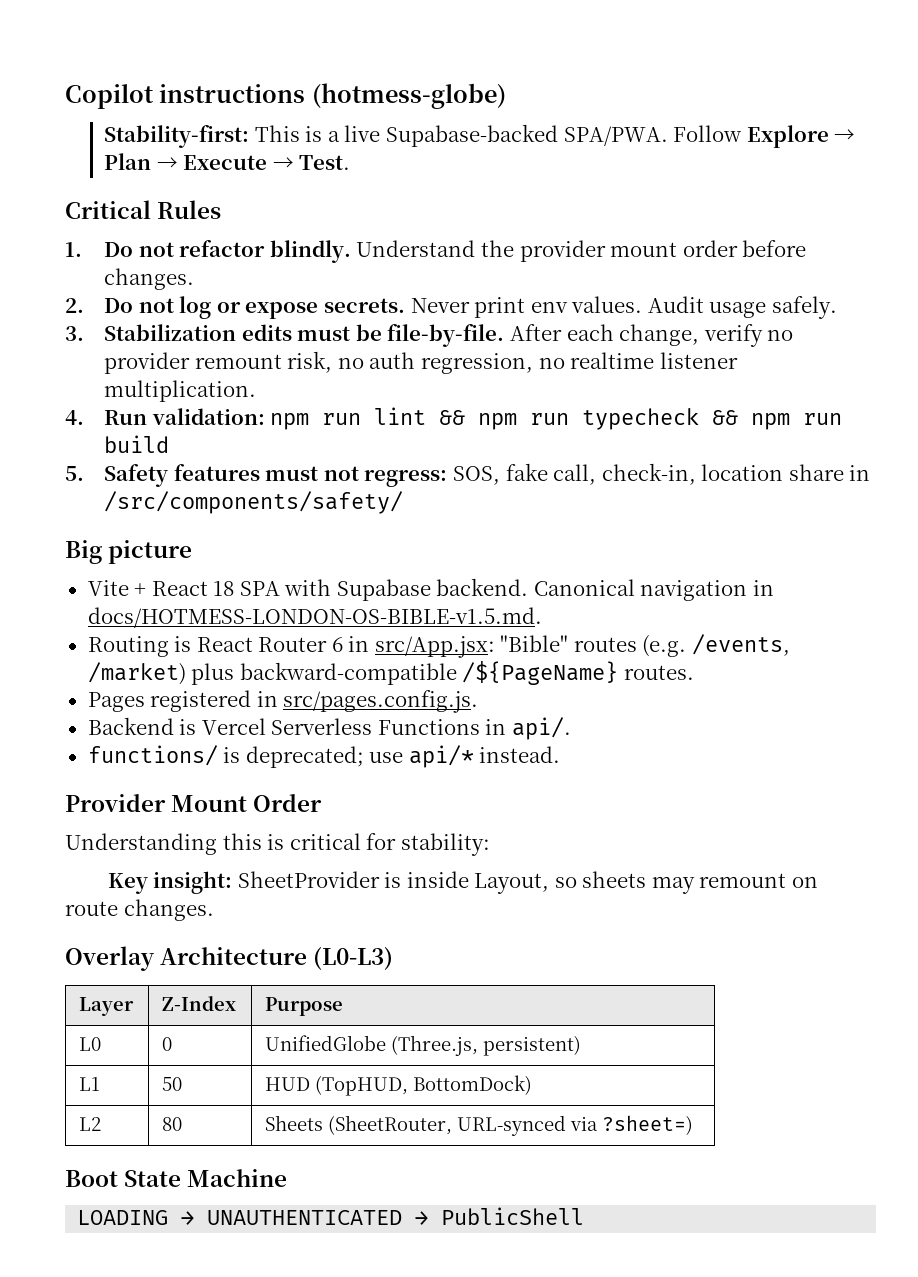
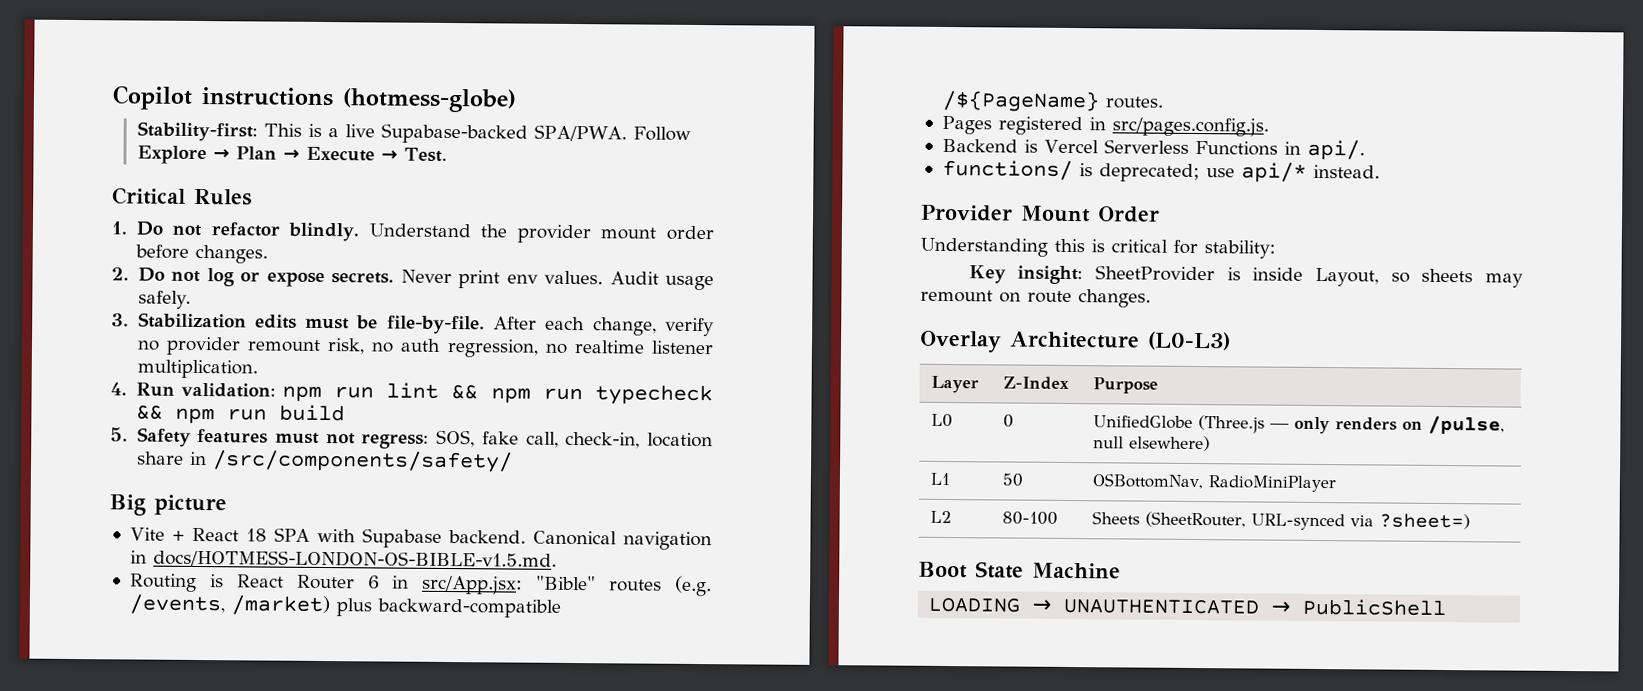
- L0 | 0 | UnifiedGlobe (Three.js, persistent)
+ L0 | 0 | UnifiedGlobe (Three.js — only renders on /pulse, null elsewhere)
- L1 | 50 | HUD (TopHUD, BottomDock)
+ L1 | 50 | OSBottomNav, RadioMiniPlayer
- L2 | 80 | Sheets (SheetRouter, URL-synced via ?sheet=)
+ L2 | 80-100 | Sheets (SheetRouter, URL-synced via ?sheet=)

